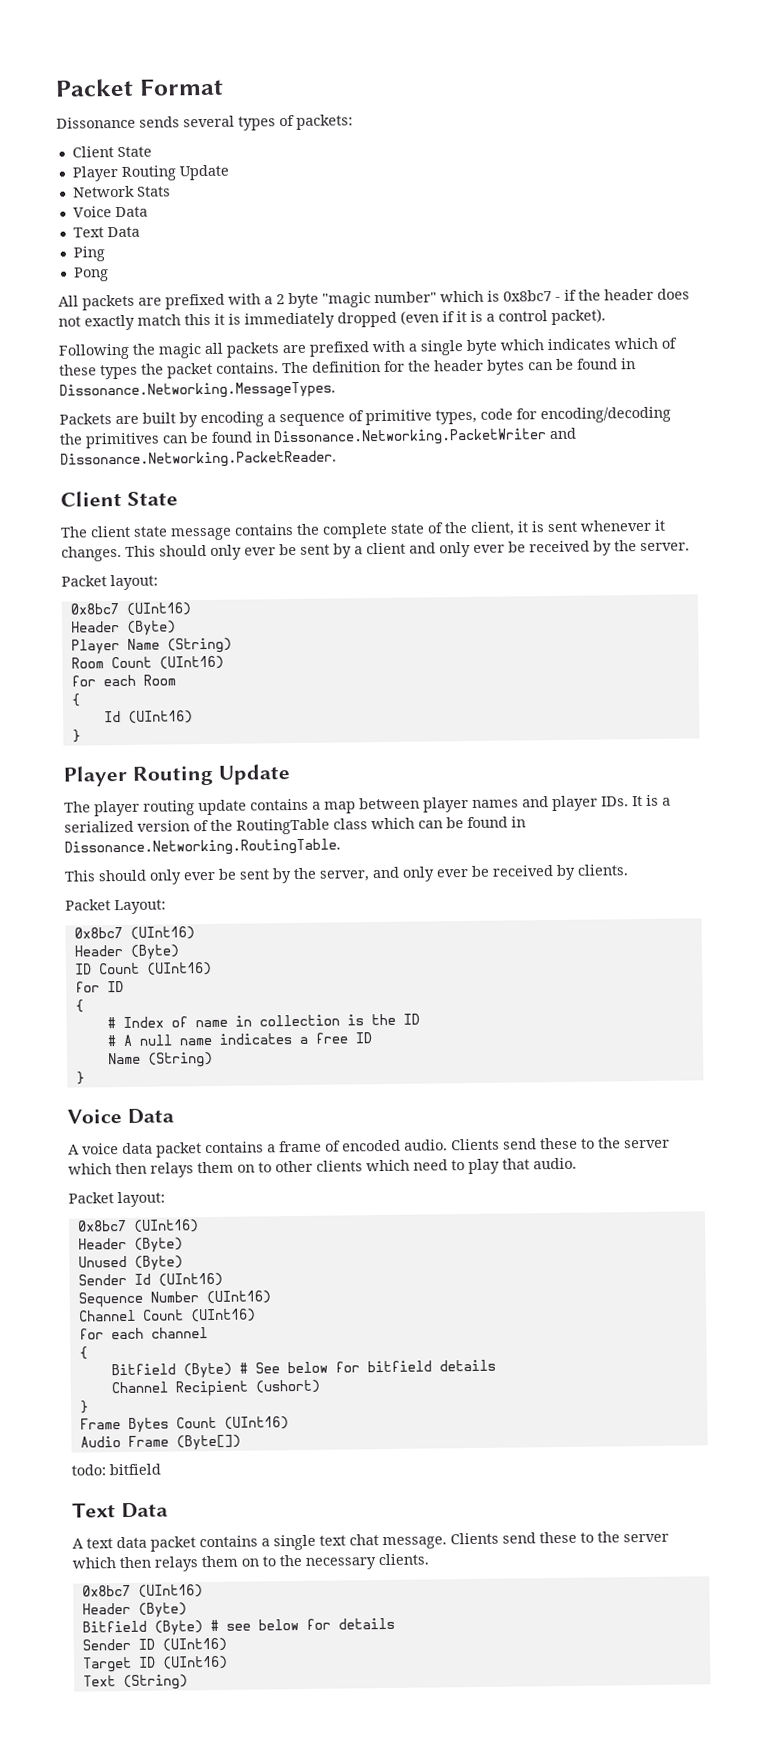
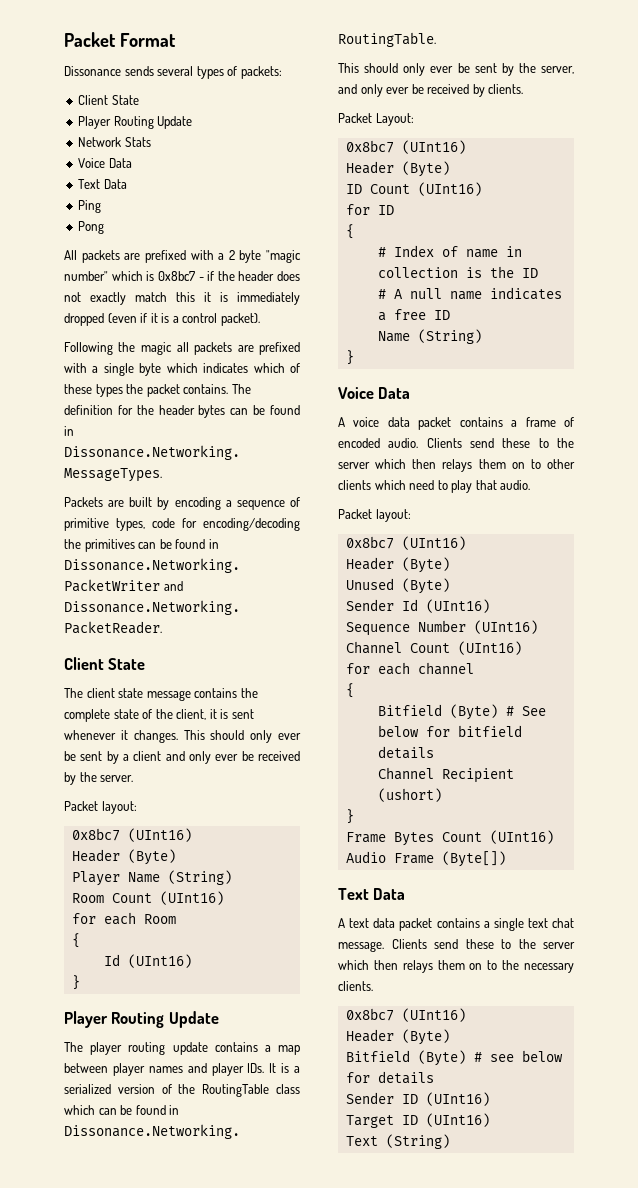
- todo: bitfield

